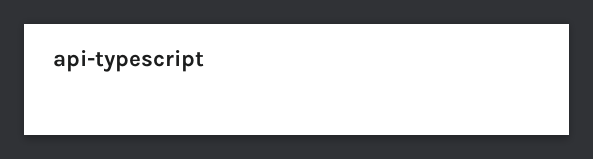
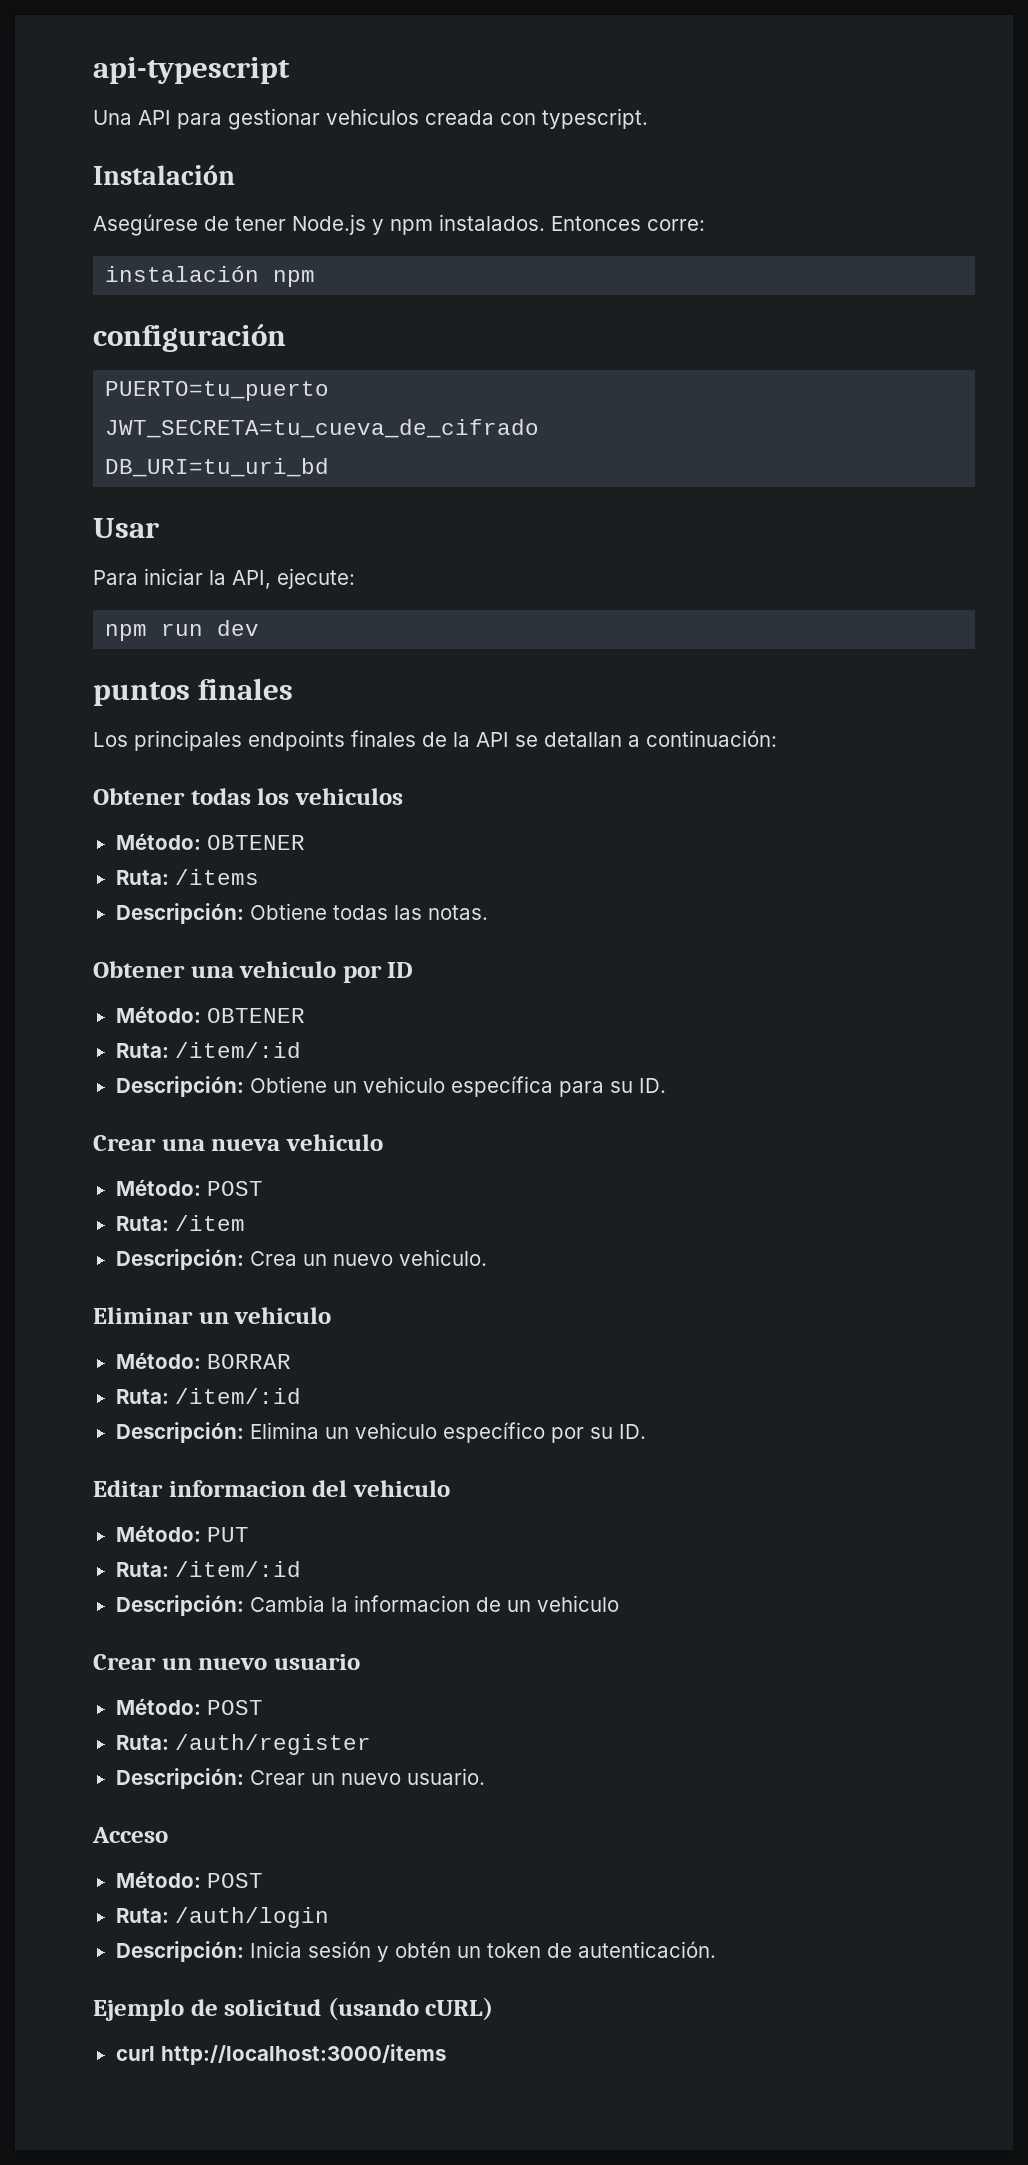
+ Una API para gestionar vehiculos creada con typescript.
+ Instalación
+ Asegúrese de tener Node.js y npm instalados. Entonces corre:
+ instalación npm
+ configuración
+ PUERTO=tu_puerto
+ JWT_SECRETA=tu_cueva_de_cifrado
+ DB_URI=tu_uri_bd
+ Usar
+ Para iniciar la API, ejecute:
+ npm run dev
+ puntos finales
+ Los principales endpoints finales de la API se detallan a continuación:
+ Obtener todas los vehiculos
+ Método: OBTENER
+ Ruta: /items
+ Descripción: Obtiene todas las notas.
+ Obtener una vehiculo por ID
+ Método: OBTENER
+ Ruta: /item/:id
+ Descripción: Obtiene un vehiculo específica para su ID.
+ Crear una nueva vehiculo
+ Método: POST
+ Ruta: /item
+ Descripción: Crea un nuevo vehiculo.
+ Eliminar un vehiculo
+ Método: BORRAR
+ Ruta: /item/:id
+ Descripción: Elimina un vehiculo específico por su ID.
+ Editar informacion del vehiculo
+ Método: PUT
+ Ruta: /item/:id
+ Descripción: Cambia la informacion de un vehiculo
+ Crear un nuevo usuario
+ Método: POST
+ Ruta: /auth/register
+ Descripción: Crear un nuevo usuario.
+ Acceso
+ Método: POST
+ Ruta: /auth/login
+ Descripción: Inicia sesión y obtén un token de autenticación.
+ Ejemplo de solicitud (usando cURL)
+ curl http://localhost:3000/items

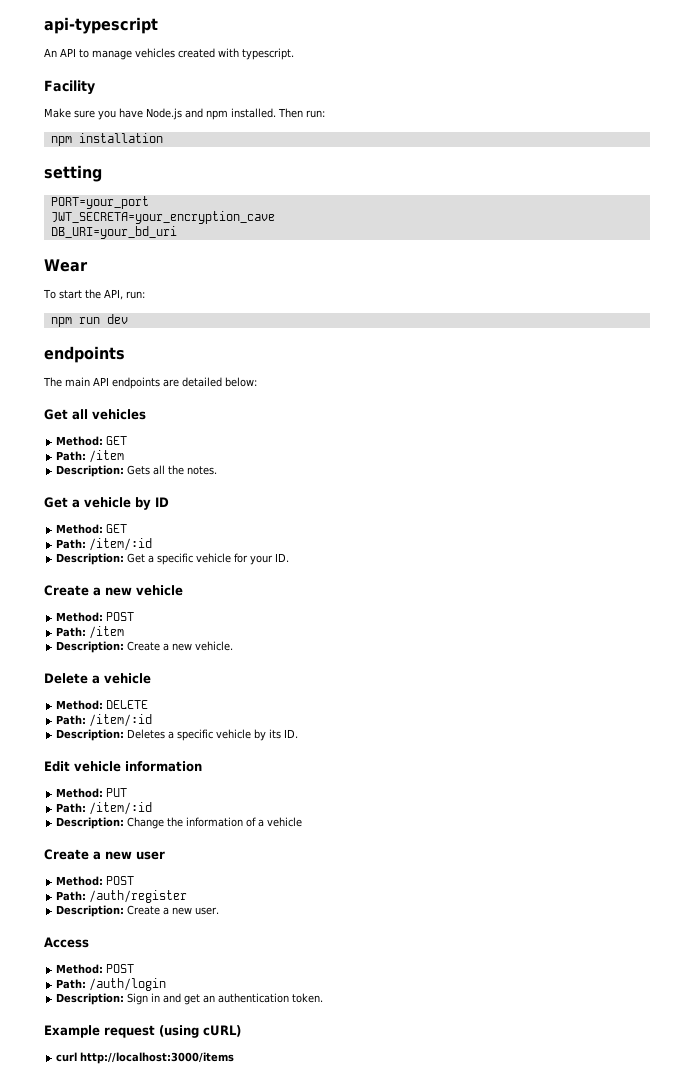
- Una API para gestionar vehiculos creada con typescript.
- Instalación
- Asegúrese de tener Node.js y npm instalados. Entonces corre:
- instalación npm
- configuración
- PUERTO=tu_puerto
- JWT_SECRETA=tu_cueva_de_cifrado
- DB_URI=tu_uri_bd
- Usar
- Para iniciar la API, ejecute:
+ An API to manage vehicles created with typescript.
+ Facility
+ Make sure you have Node.js and npm installed. Then run:
+ npm installation
+ setting
+ PORT=your_port
+ JWT_SECRETA=your_encryption_cave
+ DB_URI=your_bd_uri
+ Wear
+ To start the API, run:
  npm run dev
- puntos finales
- Los principales endpoints finales de la API se detallan a continuación:
- Obtener todas los vehiculos
- Método: OBTENER
- Ruta: /items
- Descripción: Obtiene todas las notas.
- Obtener una vehiculo por ID
- Método: OBTENER
- Ruta: /item/:id
- Descripción: Obtiene un vehiculo específica para su ID.
- Crear una nueva vehiculo
- Método: POST
- Ruta: /item
- Descripción: Crea un nuevo vehiculo.
- Eliminar un vehiculo
- Método: BORRAR
- Ruta: /item/:id
- Descripción: Elimina un vehiculo específico por su ID.
- Editar informacion del vehiculo
- Método: PUT
- Ruta: /item/:id
- Descripción: Cambia la informacion de un vehiculo
- Crear un nuevo usuario
- Método: POST
- Ruta: /auth/register
+ endpoints
+ The main API endpoints are detailed below:
+ Get all vehicles
+ Method: GET
+ Path: /item
+ Description: Gets all the notes.
+ Get a vehicle by ID
+ Method: GET
+ Path: /item/:id
+ Description: Get a specific vehicle for your ID.
+ Create a new vehicle
+ Method: POST
+ Path: /item
+ Description: Create a new vehicle.
+ Delete a vehicle
+ Method: DELETE
+ Path: /item/:id
+ Description: Deletes a specific vehicle by its ID.
+ Edit vehicle information
+ Method: PUT
+ Path: /item/:id
+ Description: Change the information of a vehicle
+ Create a new user
+ Method: POST
+ Path: /auth/register
- Descripción: Crear un nuevo usuario.
- Acceso
- Método: POST
- Ruta: /auth/login
+ Description: Create a new user.
+ Access
+ Method: POST
+ Path: /auth/login
- Descripción: Inicia sesión y obtén un token de autenticación.
- Ejemplo de solicitud (usando cURL)
+ Description: Sign in and get an authentication token.
+ Example request (using cURL)

